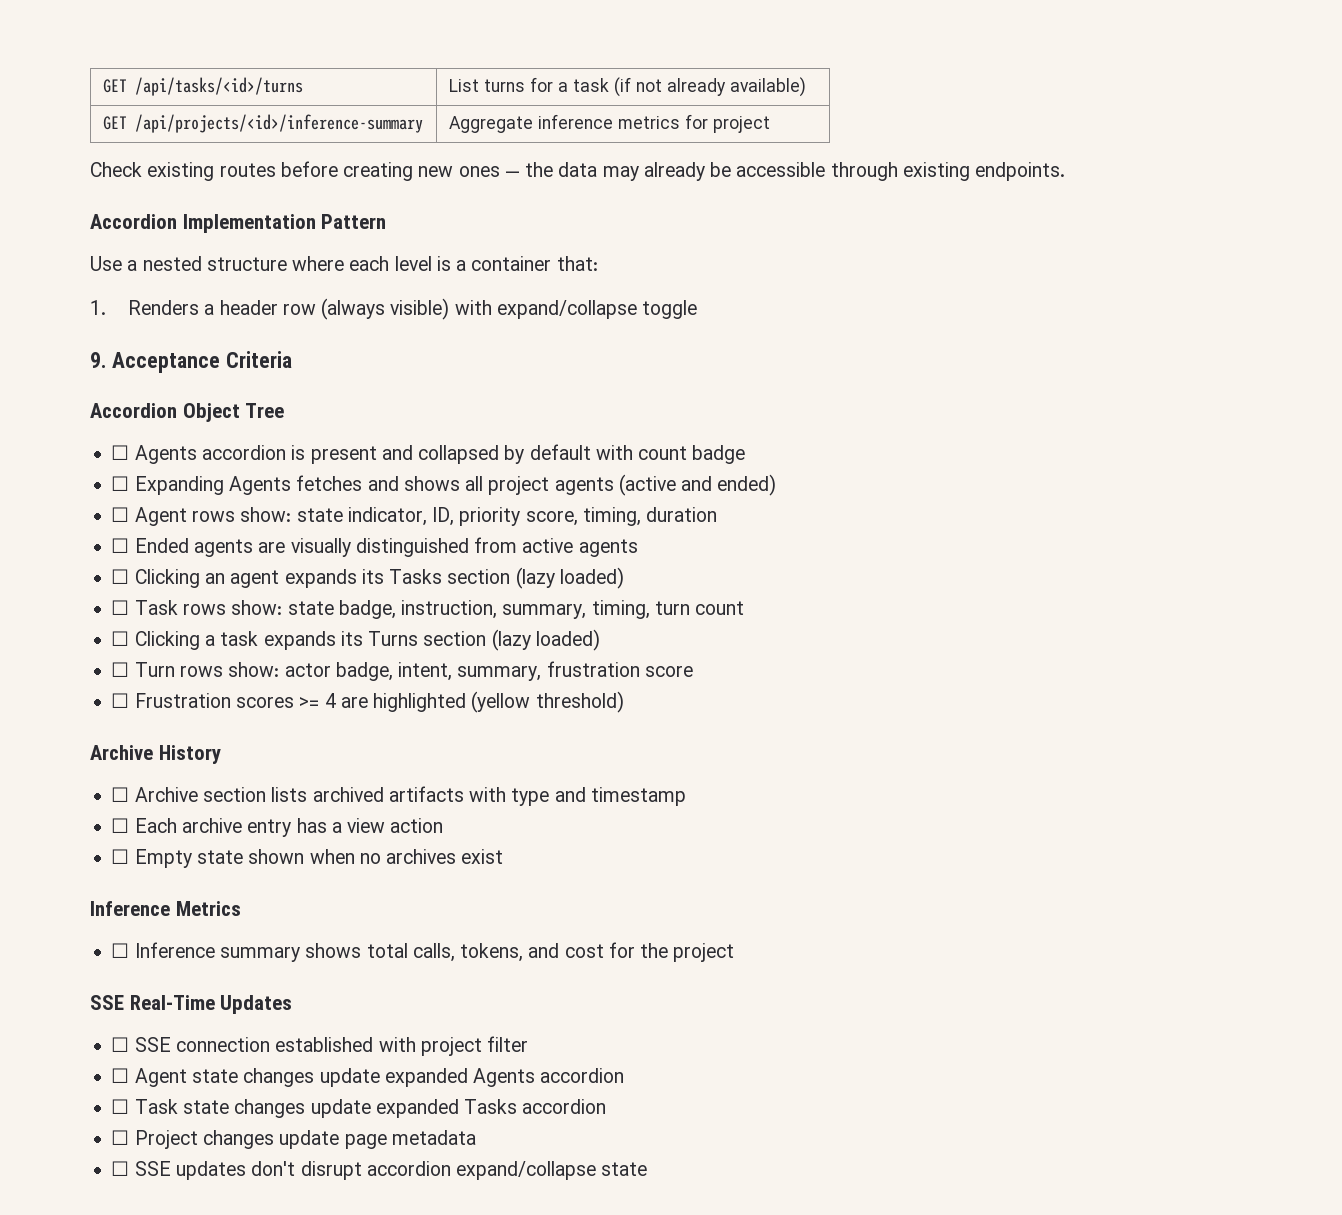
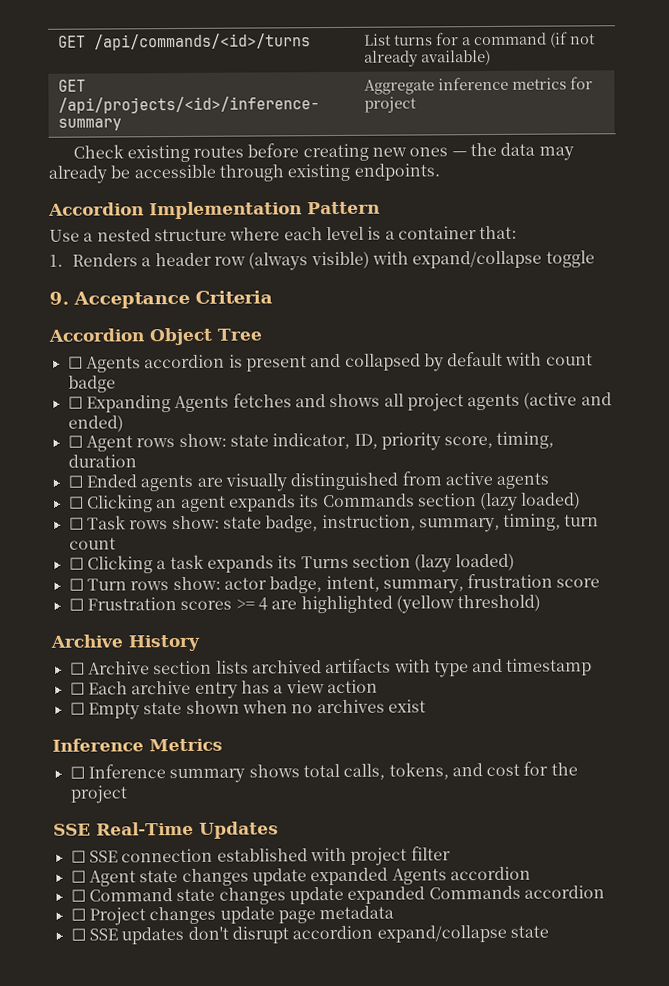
- GET /api/tasks/<id>/turns | List turns for a task (if not already available)
+ GET /api/commands/<id>/turns | List turns for a command (if not already available)
- ☐ Clicking an agent expands its Tasks section (lazy loaded)
+ ☐ Clicking an agent expands its Commands section (lazy loaded)
- ☐ Task state changes update expanded Tasks accordion
+ ☐ Command state changes update expanded Commands accordion

